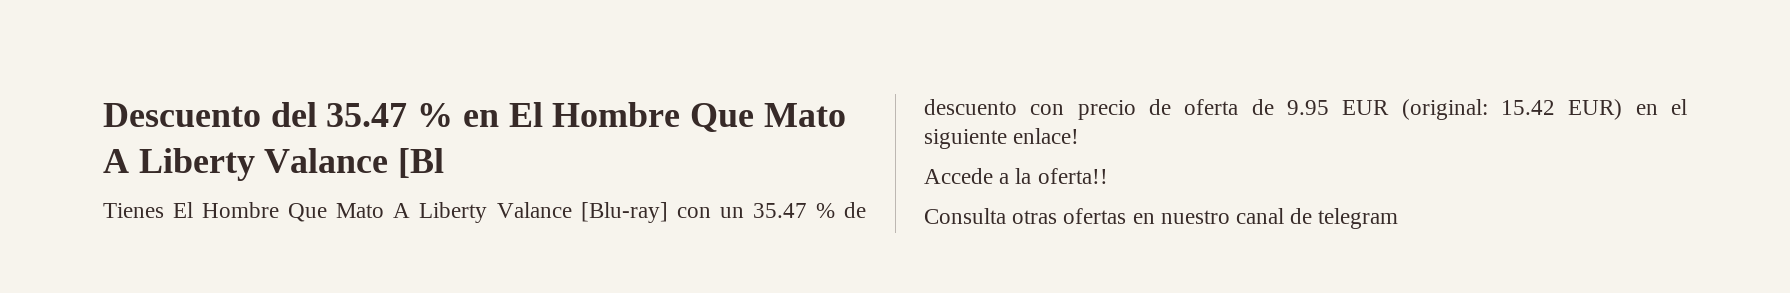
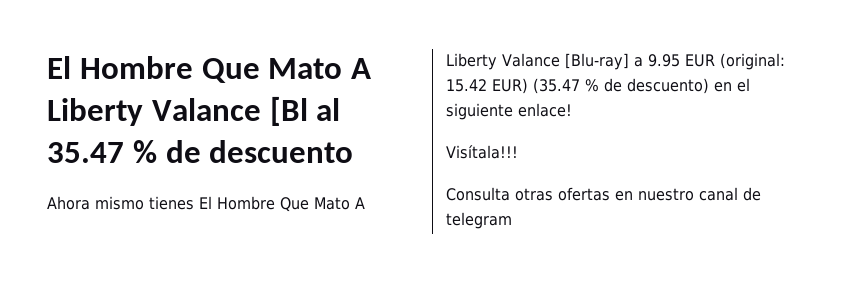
- Descuento del 35.47 % en El Hombre Que Mato A Liberty Valance [Bl
- Tienes El Hombre Que Mato A Liberty Valance [Blu-ray] con un 35.47 % de descuento con precio de oferta de 9.95 EUR (original: 15.42 EUR) en el siguiente enlace!
+ El Hombre Que Mato A Liberty Valance [Bl al 35.47 % de descuento
+ Ahora mismo tienes El Hombre Que Mato A Liberty Valance [Blu-ray] a 9.95 EUR (original: 15.42 EUR) (35.47 % de descuento) en el siguiente enlace!
- Accede a la oferta!!
+ Visítala!!!

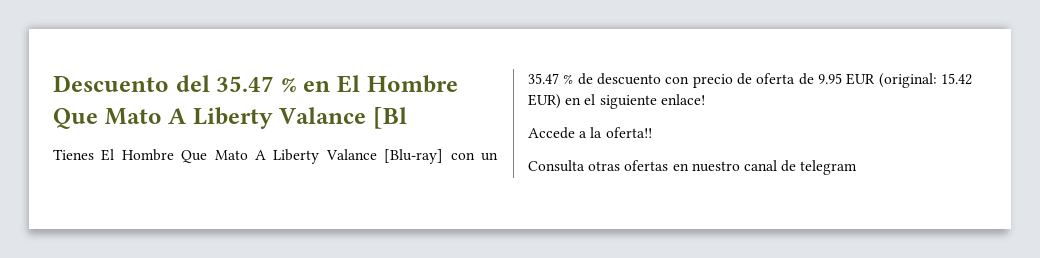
- El Hombre Que Mato A Liberty Valance [Bl al 35.47 % de descuento
- Ahora mismo tienes El Hombre Que Mato A Liberty Valance [Blu-ray] a 9.95 EUR (original: 15.42 EUR) (35.47 % de descuento) en el siguiente enlace!
+ Descuento del 35.47 % en El Hombre Que Mato A Liberty Valance [Bl
+ Tienes El Hombre Que Mato A Liberty Valance [Blu-ray] con un 35.47 % de descuento con precio de oferta de 9.95 EUR (original: 15.42 EUR) en el siguiente enlace!
- Visítala!!!
+ Accede a la oferta!!

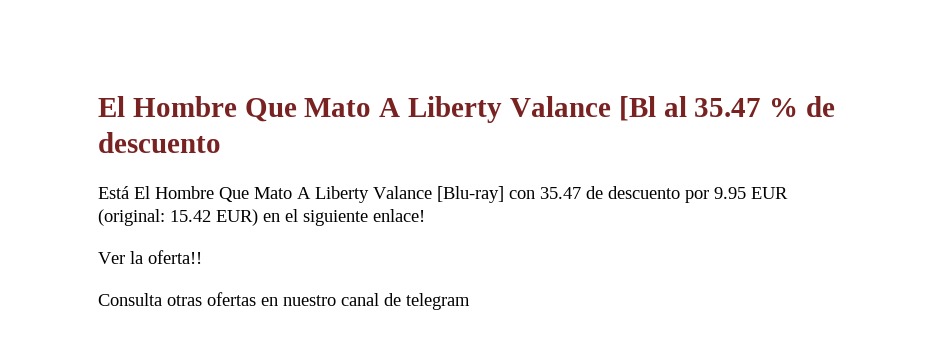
- Descuento del 35.47 % en El Hombre Que Mato A Liberty Valance [Bl
- Tienes El Hombre Que Mato A Liberty Valance [Blu-ray] con un 35.47 % de descuento con precio de oferta de 9.95 EUR (original: 15.42 EUR) en el siguiente enlace!
+ El Hombre Que Mato A Liberty Valance [Bl al 35.47 % de descuento
+ Está El Hombre Que Mato A Liberty Valance [Blu-ray] con 35.47 de descuento por 9.95 EUR (original: 15.42 EUR) en el siguiente enlace!
- Accede a la oferta!!
+ Ver la oferta!!

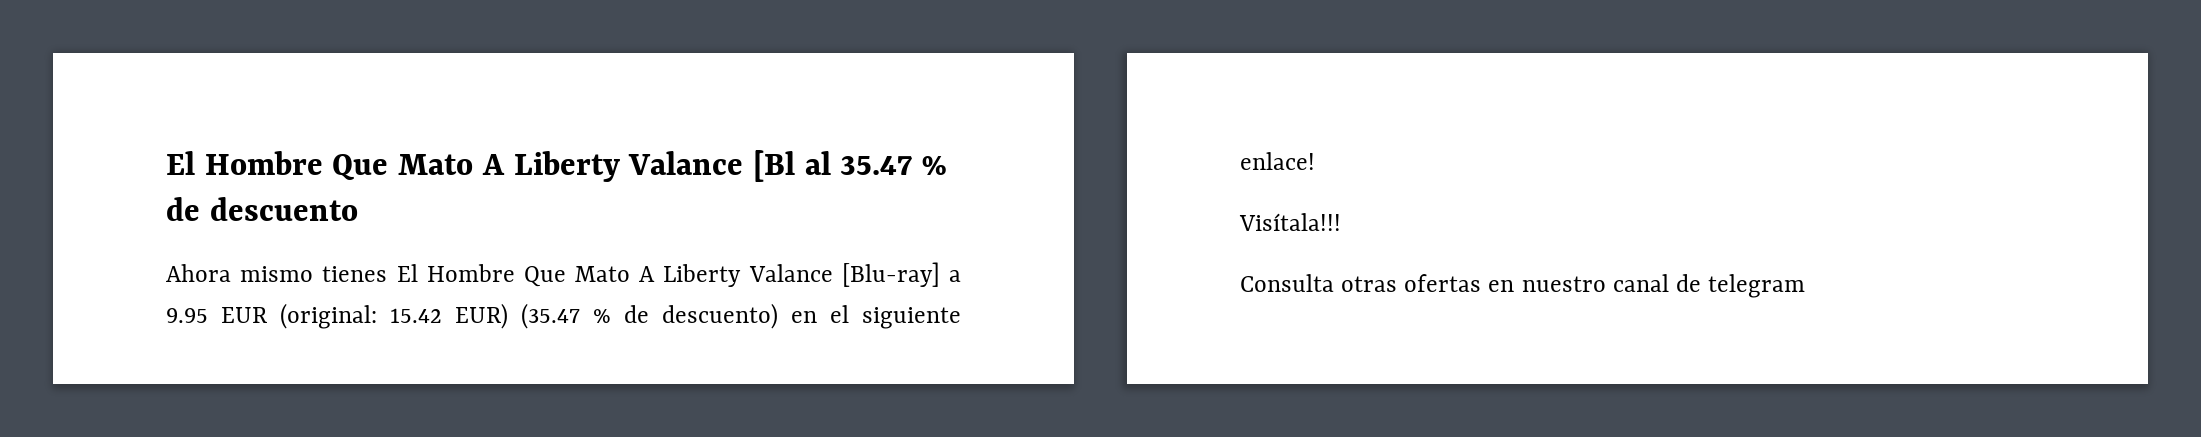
- Está El Hombre Que Mato A Liberty Valance [Blu-ray] con 35.47 de descuento por 9.95 EUR (original: 15.42 EUR) en el siguiente enlace!
+ Ahora mismo tienes El Hombre Que Mato A Liberty Valance [Blu-ray] a 9.95 EUR (original: 15.42 EUR) (35.47 % de descuento) en el siguiente enlace!
- Ver la oferta!!
+ Visítala!!!

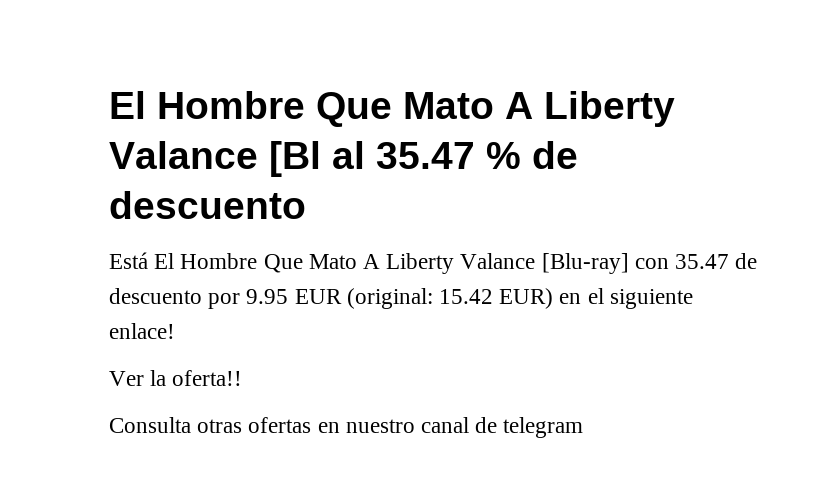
- Ahora mismo tienes El Hombre Que Mato A Liberty Valance [Blu-ray] a 9.95 EUR (original: 15.42 EUR) (35.47 % de descuento) en el siguiente enlace!
+ Está El Hombre Que Mato A Liberty Valance [Blu-ray] con 35.47 de descuento por 9.95 EUR (original: 15.42 EUR) en el siguiente enlace!
- Visítala!!!
+ Ver la oferta!!

